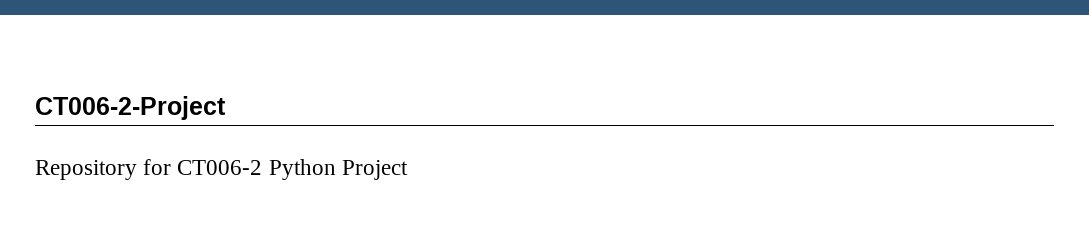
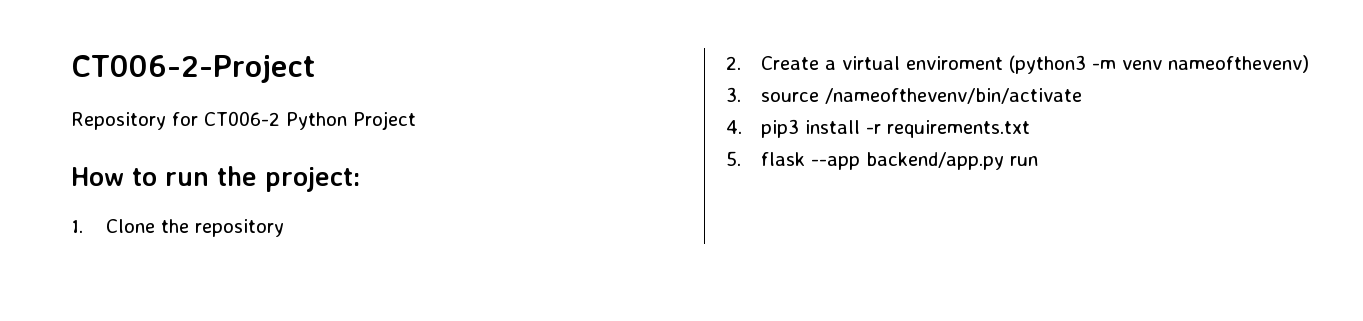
+ How to run the project:
+ 1. Clone the repository
+ 2. Create a virtual enviroment (python3 -m venv nameofthevenv)
+ 3. source /nameofthevenv/bin/activate
+ 4. pip3 install -r requirements.txt
+ 5. flask --app backend/app.py run

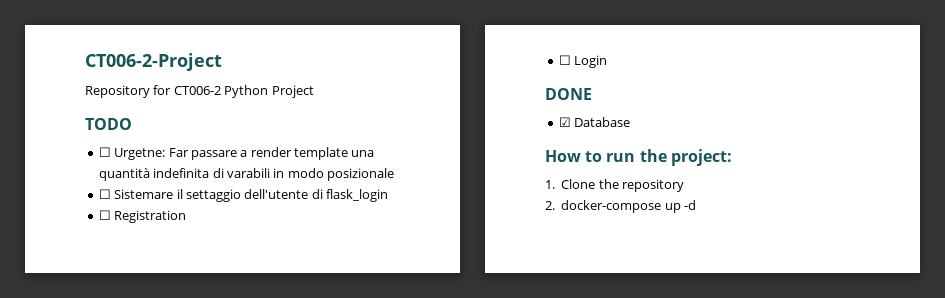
+ TODO
+ ☐ Urgetne: Far passare a render template una quantità indefinita di varabili in modo posizionale
+ ☐ Sistemare il settaggio dell'utente di flask_login
+ ☐ Registration
+ ☐ Login
+ DONE
+ ☑ Database
- 2. Create a virtual enviroment (python3 -m venv nameofthevenv)
- 3. source /nameofthevenv/bin/activate
- 4. pip3 install -r requirements.txt
- 5. flask --app backend/app.py run
+ 2. docker-compose up -d

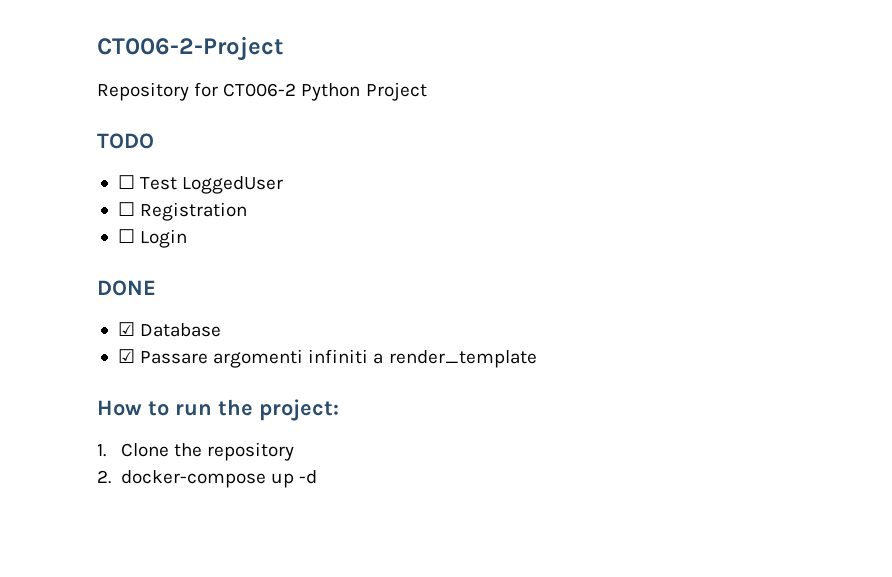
- ☐ Urgetne: Far passare a render template una quantità indefinita di varabili in modo posizionale
- ☐ Sistemare il settaggio dell'utente di flask_login
+ ☐ Test LoggedUser
+ ☑ Passare argomenti infiniti a render_template

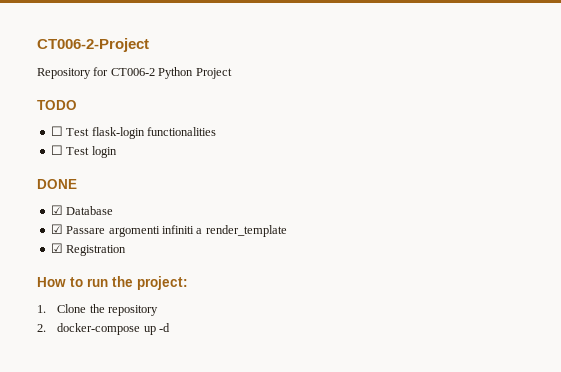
- ☐ Test LoggedUser
- ☐ Registration
- ☐ Login
+ ☐ Test flask-login functionalities
+ ☐ Test login
+ ☑ Registration

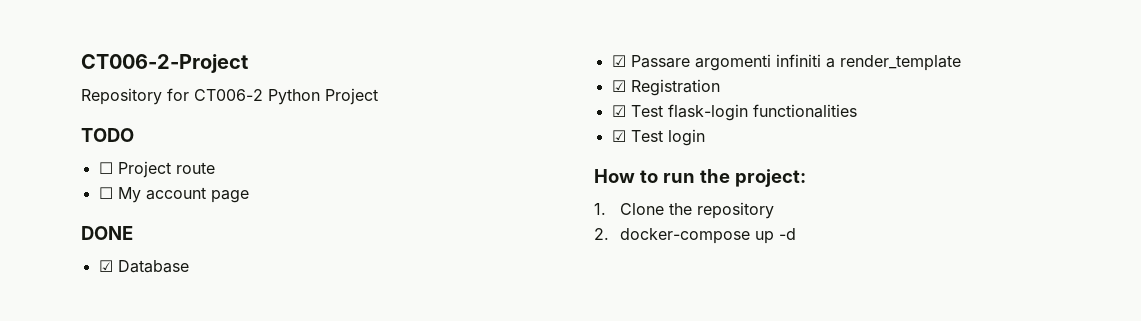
- ☐ Test flask-login functionalities
- ☐ Test login
+ ☐ Project route
+ ☐ My account page
+ ☑ Test flask-login functionalities
+ ☑ Test login

